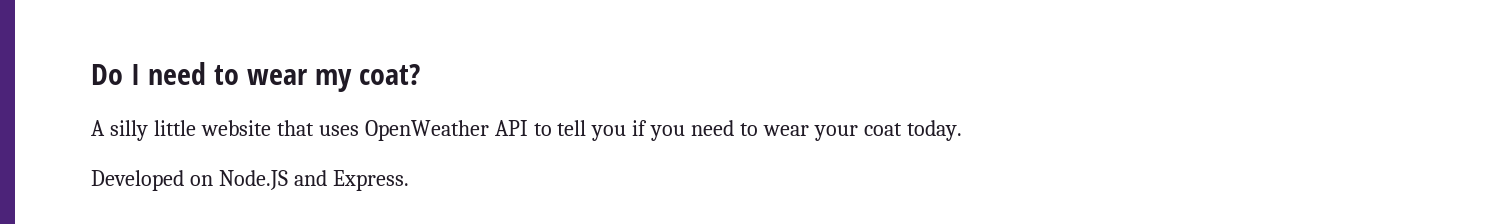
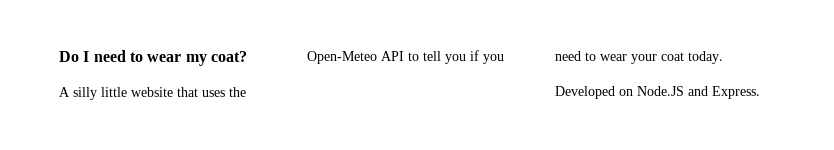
- A silly little website that uses OpenWeather API to tell you if you need to wear your coat today.
+ A silly little website that uses the Open-Meteo API to tell you if you need to wear your coat today.

